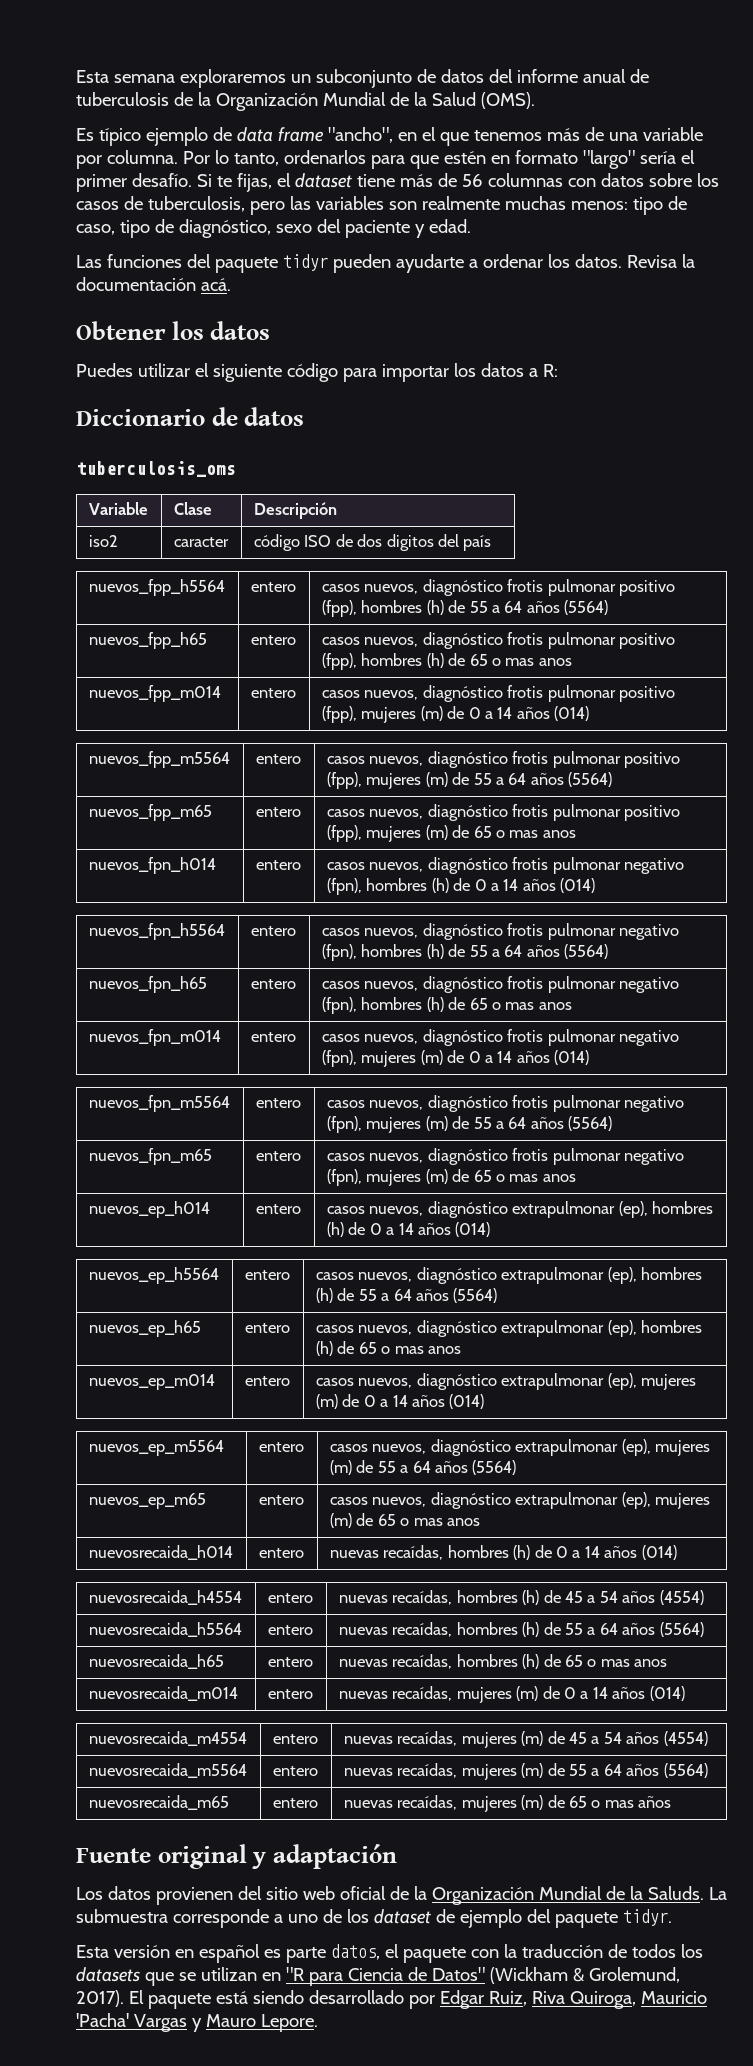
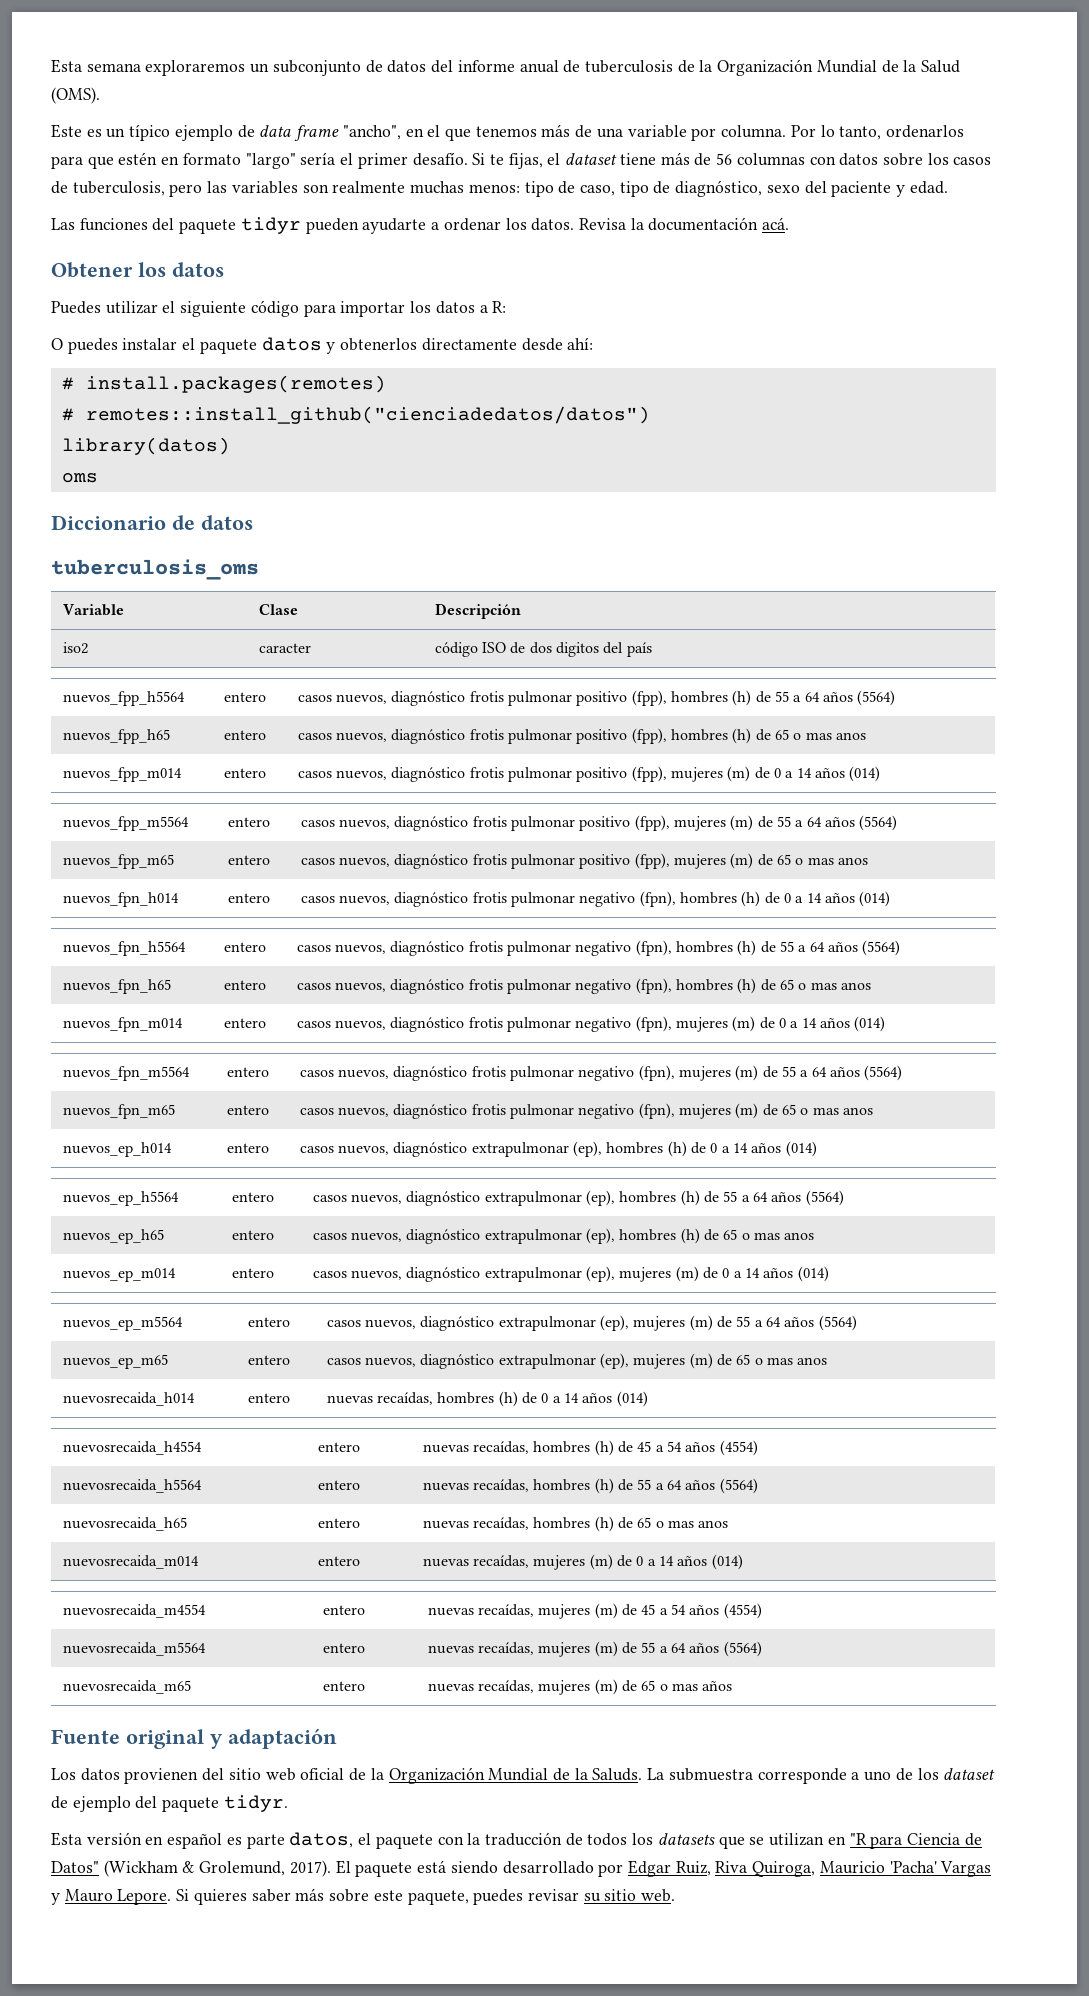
- Es típico ejemplo de data frame "ancho", en el que tenemos más de una variable por columna.
+ Este es un típico ejemplo de data frame "ancho", en el que tenemos más de una variable por columna.
+ O puedes instalar el paquete datos y obtenerlos directamente desde ahí:
+ # install.packages(remotes)
+ # remotes::install_github("cienciadedatos/datos")
+ library(datos)
+ oms
+ Si quieres saber más sobre este paquete, puedes revisar su sitio web.

